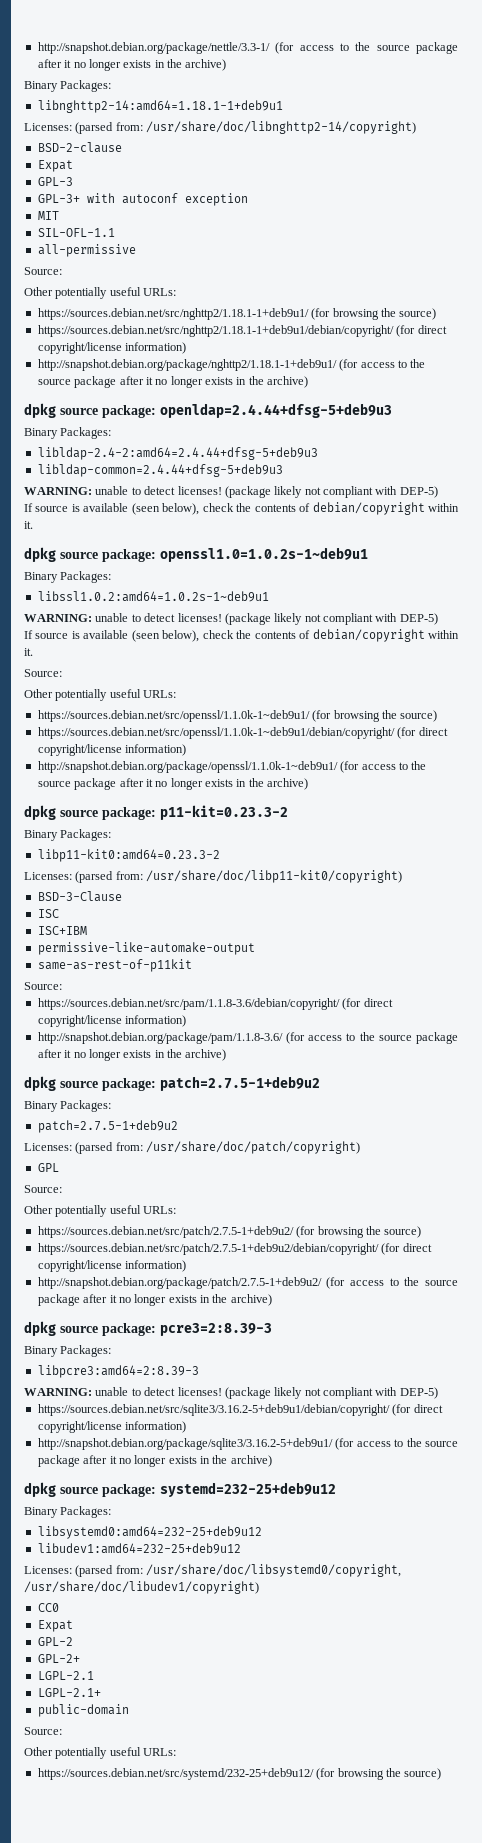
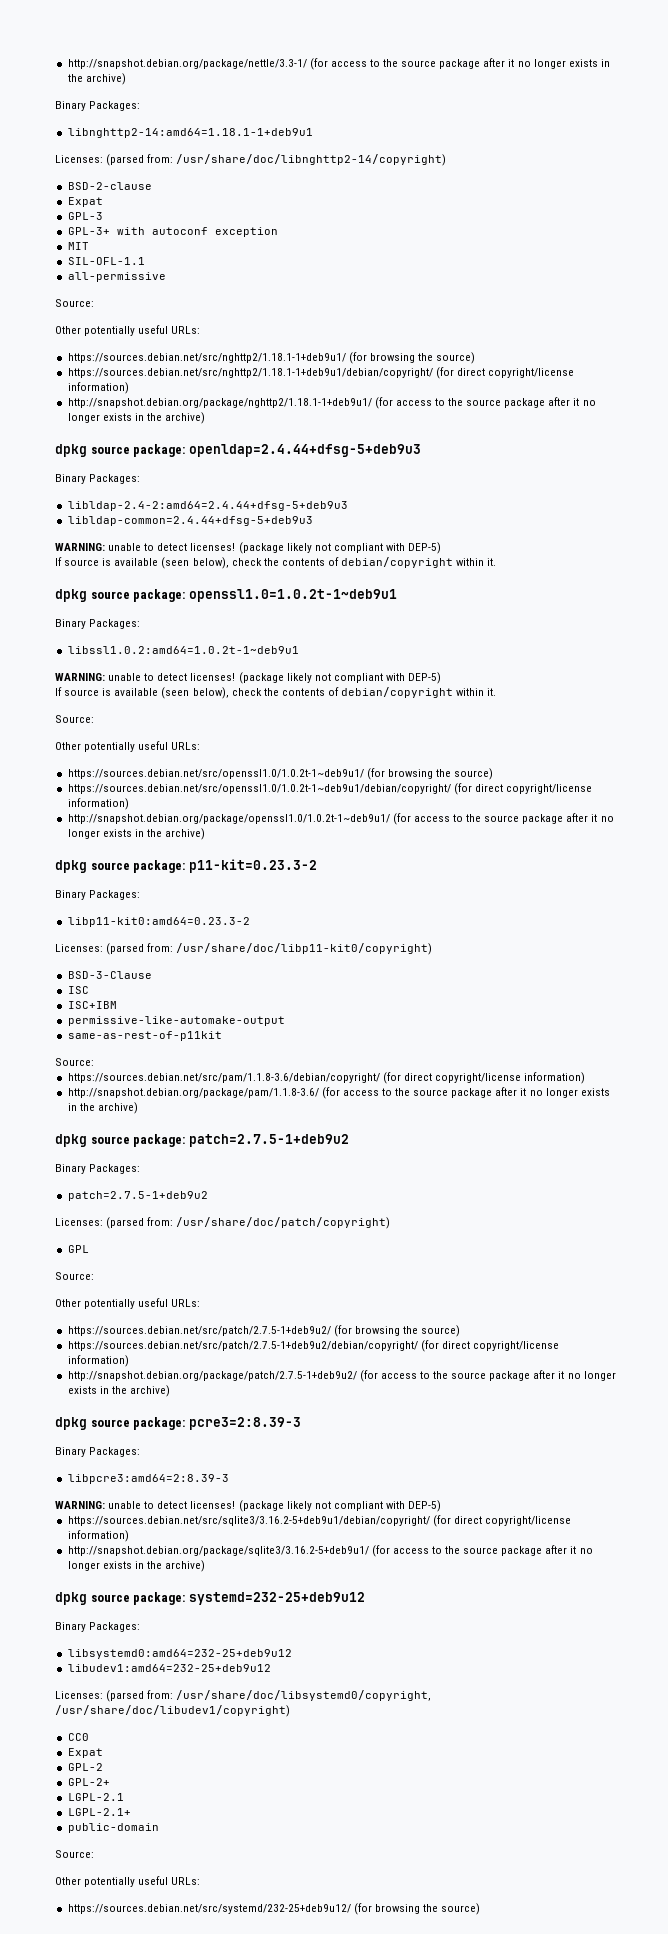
- dpkg source package: openssl1.0=1.0.2s-1~deb9u1
+ dpkg source package: openssl1.0=1.0.2t-1~deb9u1
  Binary Packages:
- libssl1.0.2:amd64=1.0.2s-1~deb9u1
+ libssl1.0.2:amd64=1.0.2t-1~deb9u1
- https://sources.debian.net/src/openssl/1.1.0k-1~deb9u1/ (for browsing the source)
- https://sources.debian.net/src/openssl/1.1.0k-1~deb9u1/debian/copyright/ (for direct copyright/license information)
- http://snapshot.debian.org/package/openssl/1.1.0k-1~deb9u1/ (for access to the source package after it no longer exists in the archive)
+ https://sources.debian.net/src/openssl1.0/1.0.2t-1~deb9u1/ (for browsing the source)
+ https://sources.debian.net/src/openssl1.0/1.0.2t-1~deb9u1/debian/copyright/ (for direct copyright/license information)
+ http://snapshot.debian.org/package/openssl1.0/1.0.2t-1~deb9u1/ (for access to the source package after it no longer exists in the archive)

